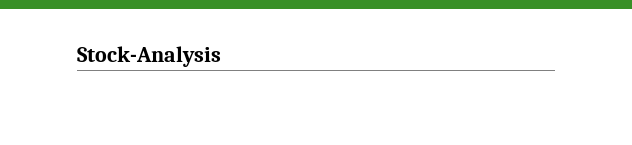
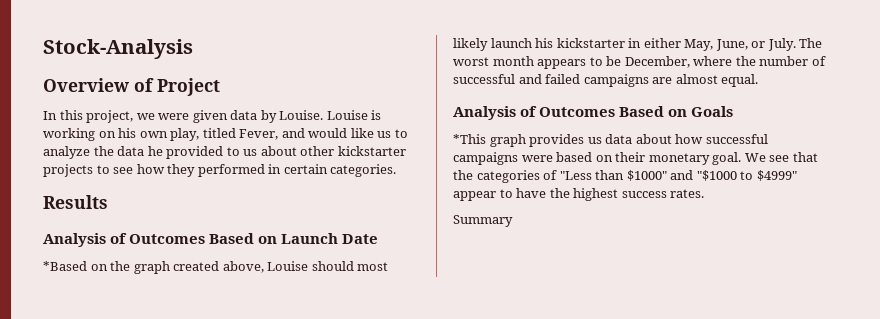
+ Overview of Project
+ In this project, we were given data by Louise. Louise is working on his own play, titled Fever, and would like us to analyze the data he provided to us about other kickstarter projects to see how they performed in certain categories.
+ Results
+ Analysis of Outcomes Based on Launch Date
+ *Based on the graph created above, Louise should most likely launch his kickstarter in either May, June, or July. The worst month appears to be December, where the number of successful and failed campaigns are almost equal.
+ Analysis of Outcomes Based on Goals
+ *This graph provides us data about how successful campaigns were based on their monetary goal. We see that the categories of "Less than $1000" and "$1000 to $4999" appear to have the highest success rates.
+ Summary

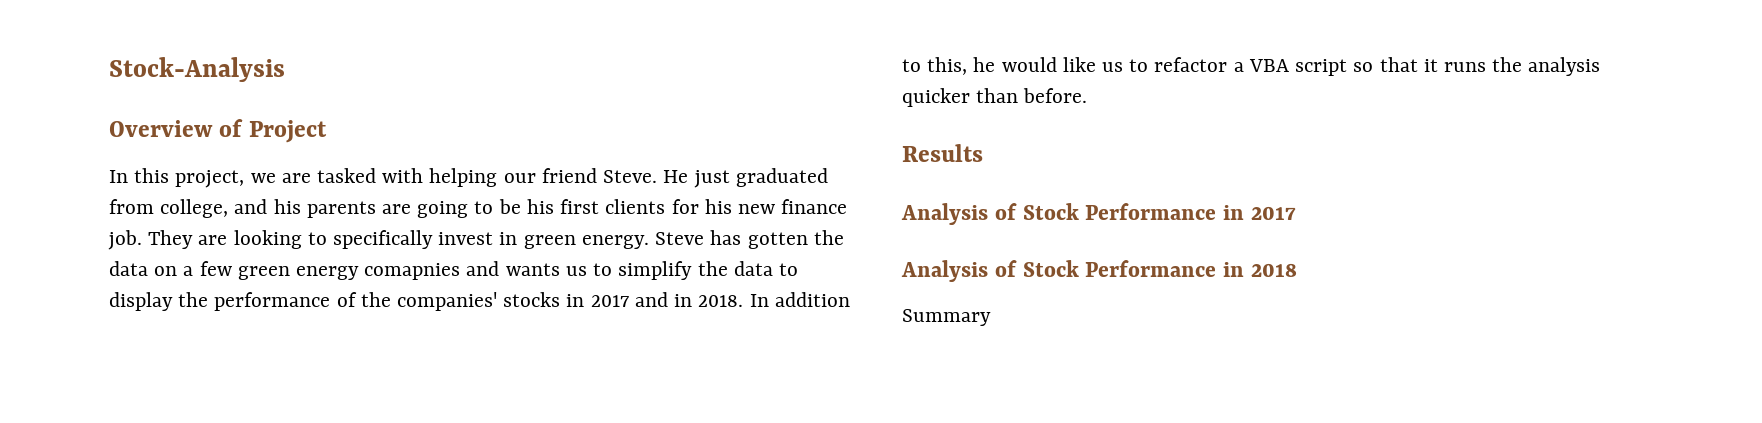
- In this project, we were given data by Louise. Louise is working on his own play, titled Fever, and would like us to analyze the data he provided to us about other kickstarter projects to see how they performed in certain categories.
+ In this project, we are tasked with helping our friend Steve. He just graduated from college, and his parents are going to be his first clients for his new finance job. They are looking to specifically invest in green energy. Steve has gotten the data on a few green energy comapnies and wants us to simplify the data to display the performance of the companies' stocks in 2017 and in 2018. In addition to this, he would like us to refactor a VBA script so that it runs the analysis quicker than before.
  Results
- Analysis of Outcomes Based on Launch Date
- *Based on the graph created above, Louise should most likely launch his kickstarter in either May, June, or July. The worst month appears to be December, where the number of successful and failed campaigns are almost equal.
- Analysis of Outcomes Based on Goals
- *This graph provides us data about how successful campaigns were based on their monetary goal. We see that the categories of "Less than $1000" and "$1000 to $4999" appear to have the highest success rates.
+ Analysis of Stock Performance in 2017
+ Analysis of Stock Performance in 2018

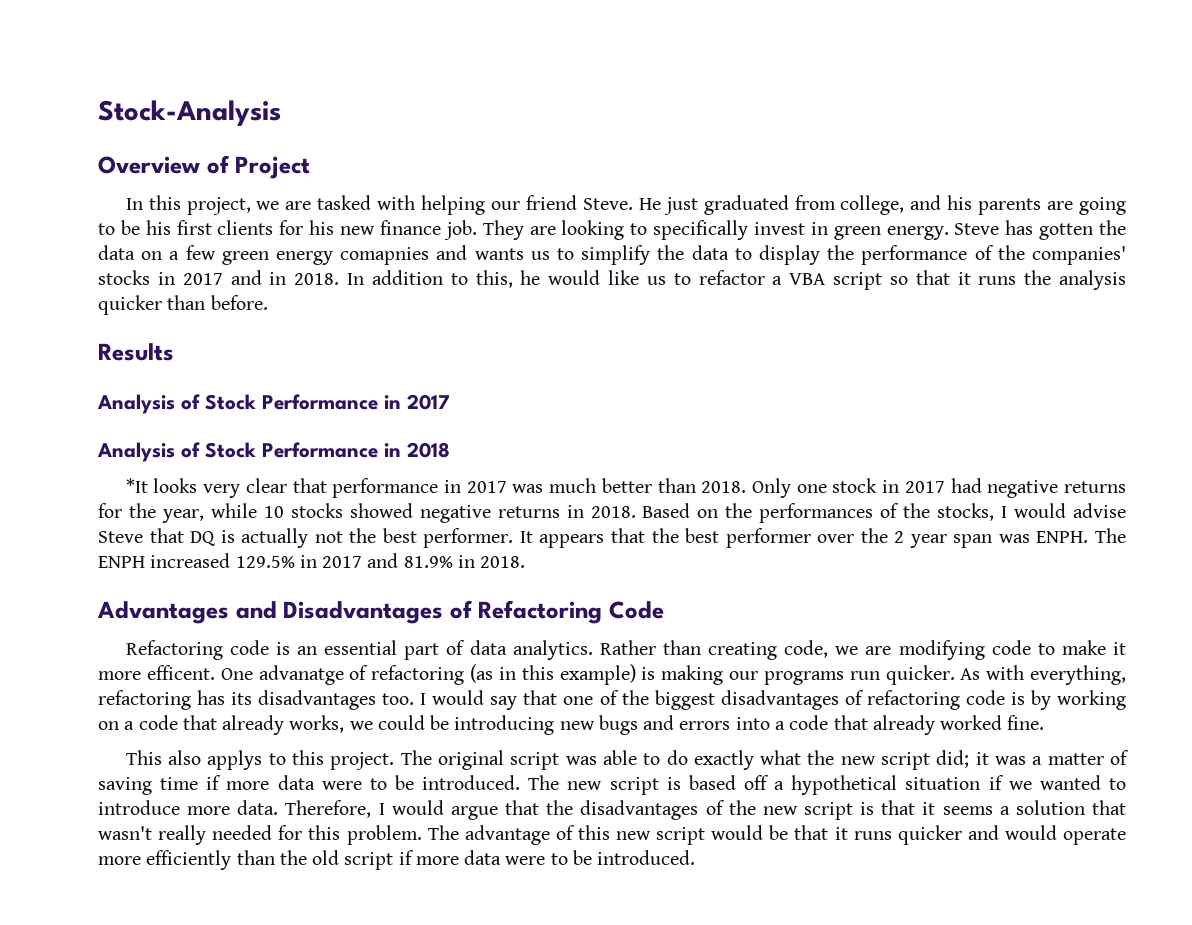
- Summary
+ *It looks very clear that performance in 2017 was much better than 2018. Only one stock in 2017 had negative returns for the year, while 10 stocks showed negative returns in 2018. Based on the performances of the stocks, I would advise Steve that DQ is actually not the best performer. It appears that the best performer over the 2 year span was ENPH. The ENPH increased 129.5% in 2017 and 81.9% in 2018.
+ Advantages and Disadvantages of Refactoring Code
+ Refactoring code is an essential part of data analytics. Rather than creating code, we are modifying code to make it more efficent. One advanatge of refactoring (as in this example) is making our programs run quicker. As with everything, refactoring has its disadvantages too. I would say that one of the biggest disadvantages of refactoring code is by working on a code that already works, we could be introducing new bugs and errors into a code that already worked fine.
+ This also applys to this project. The original script was able to do exactly what the new script did; it was a matter of saving time if more data were to be introduced. The new script is based off a hypothetical situation if we wanted to introduce more data. Therefore, I would argue that the disadvantages of the new script is that it seems a solution that wasn't really needed for this problem. The advantage of this new script would be that it runs quicker and would operate more efficiently than the old script if more data were to be introduced.

